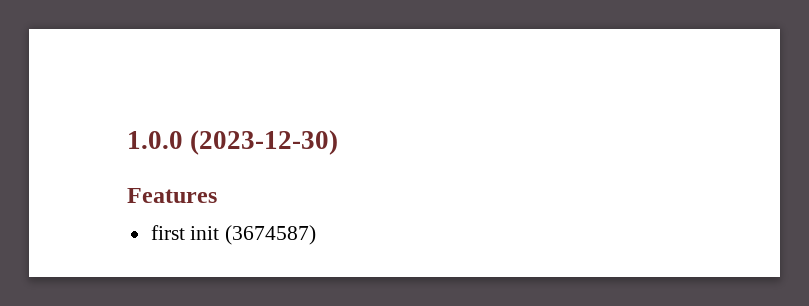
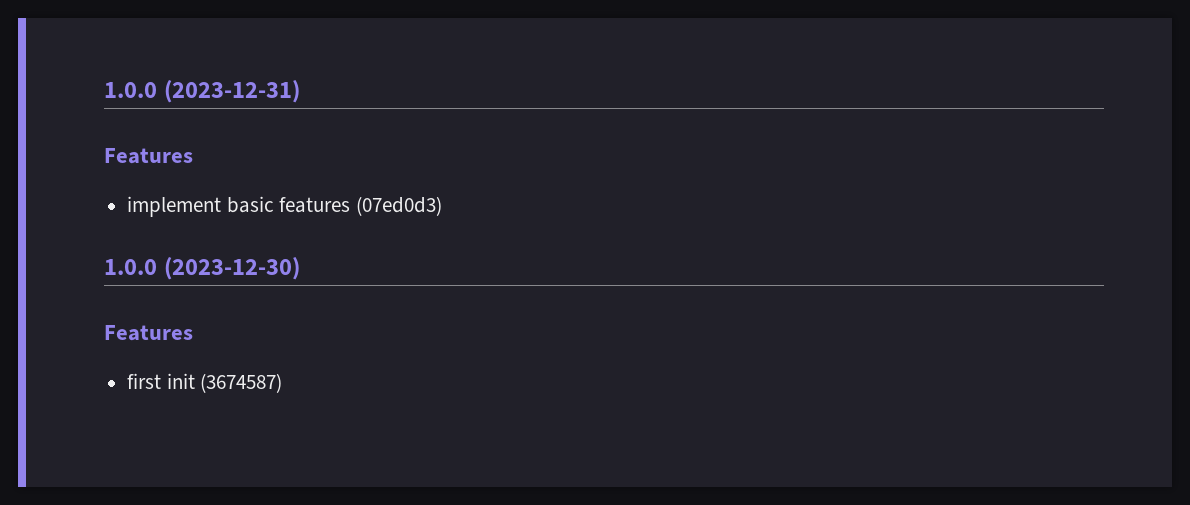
+ 1.0.0 (2023-12-31)
+ Features
+ implement basic features (07ed0d3)

